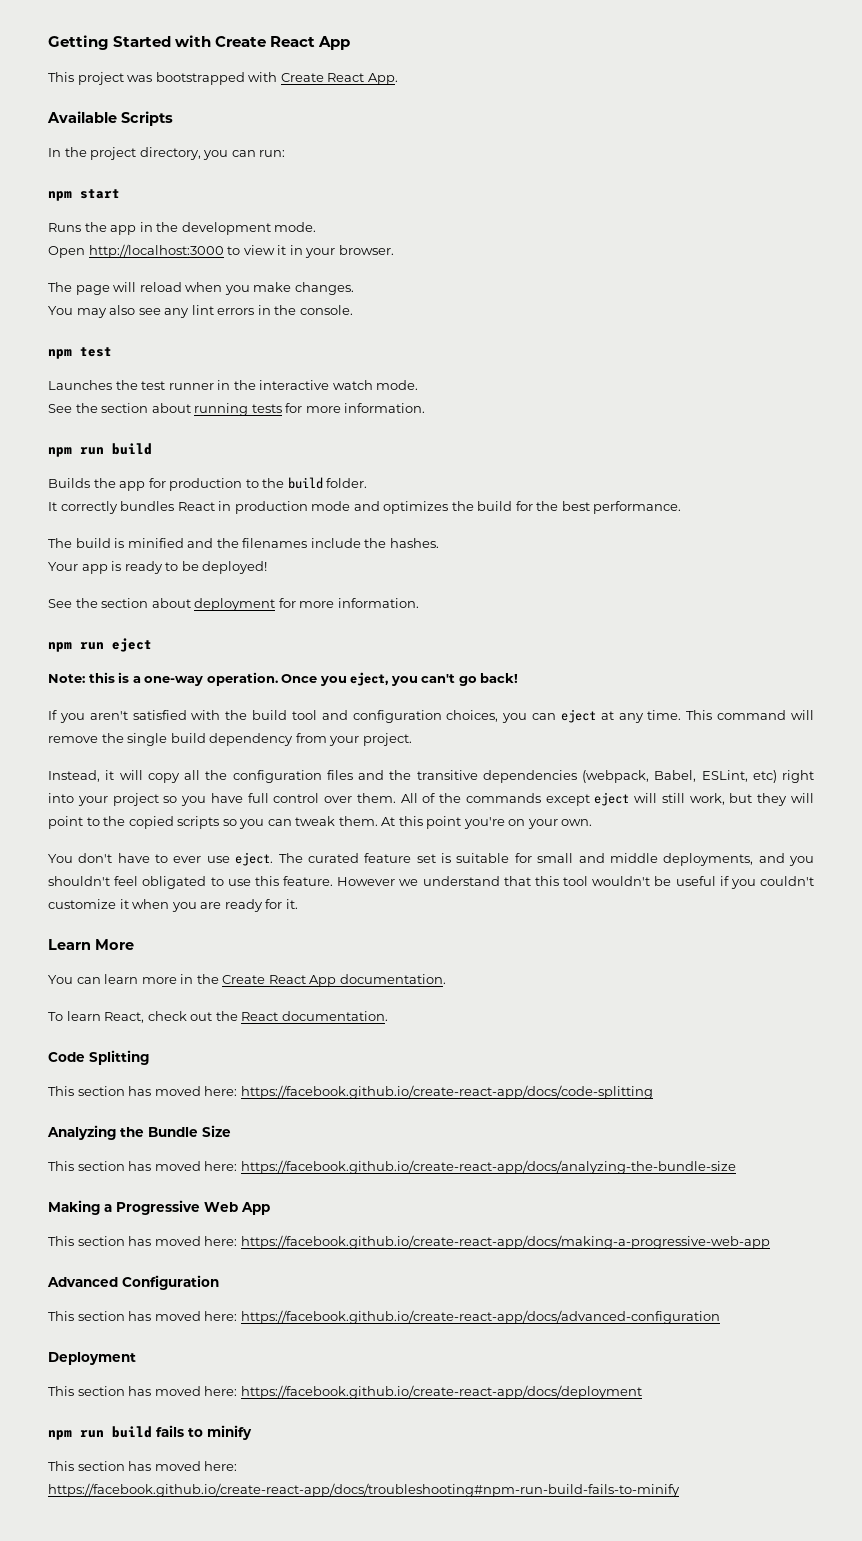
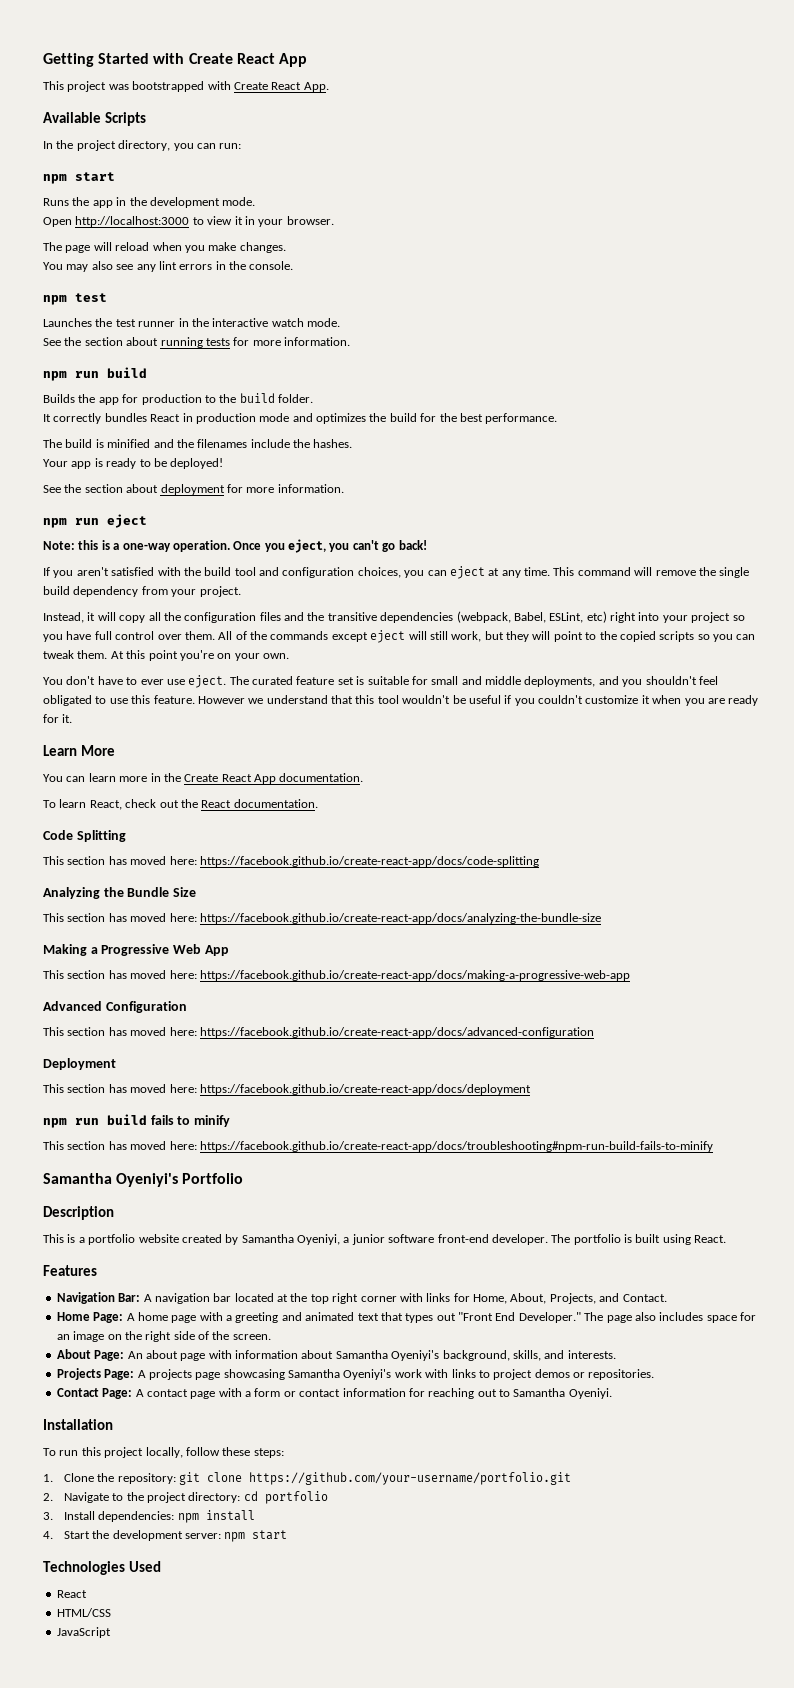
+ Samantha Oyeniyi's Portfolio
+ Description
+ This is a portfolio website created by Samantha Oyeniyi, a junior software front-end developer. The portfolio is built using React.
+ Features
+ Navigation Bar: A navigation bar located at the top right corner with links for Home, About, Projects, and Contact.
+ Home Page: A home page with a greeting and animated text that types out "Front End Developer." The page also includes space for an image on the right side of the screen.
+ About Page: An about page with information about Samantha Oyeniyi's background, skills, and interests.
+ Projects Page: A projects page showcasing Samantha Oyeniyi's work with links to project demos or repositories.
+ Contact Page: A contact page with a form or contact information for reaching out to Samantha Oyeniyi.
+ Installation
+ To run this project locally, follow these steps:
+ 1. Clone the repository: git clone https://github.com/your-username/portfolio.git
+ 2. Navigate to the project directory: cd portfolio
+ 3. Install dependencies: npm install
+ 4. Start the development server: npm start
+ Technologies Used
+ React
+ HTML/CSS
+ JavaScript

